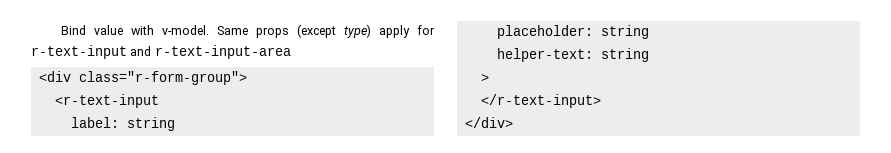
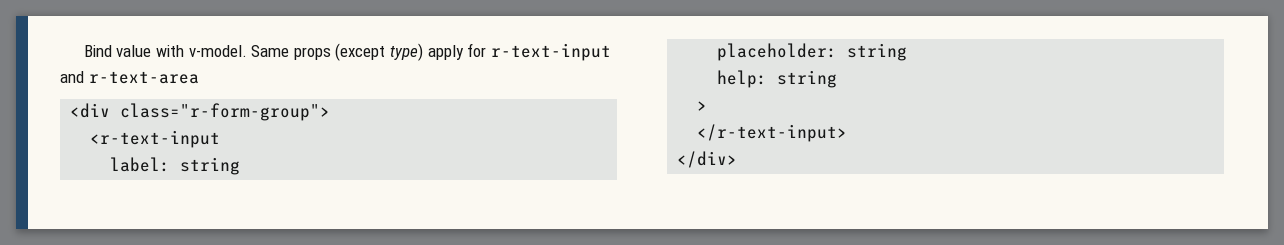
- Same props (except type) apply for r-text-input and r-text-input-area
+ Same props (except type) apply for r-text-input and r-text-area
- helper-text: string
+ help: string

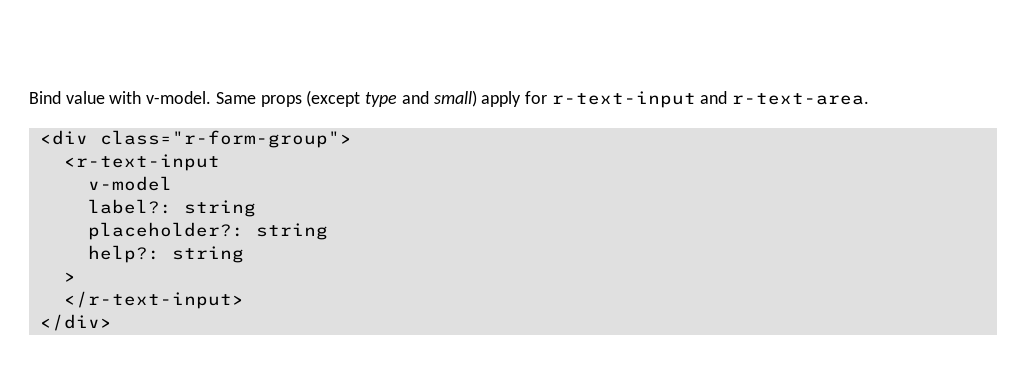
- Same props (except type) apply for r-text-input and r-text-area
+ Same props (except type and small) apply for r-text-input and r-text-area.
- label: string
- placeholder: string
- help: string
+ v-model
+ label?: string
+ placeholder?: string
+ help?: string

